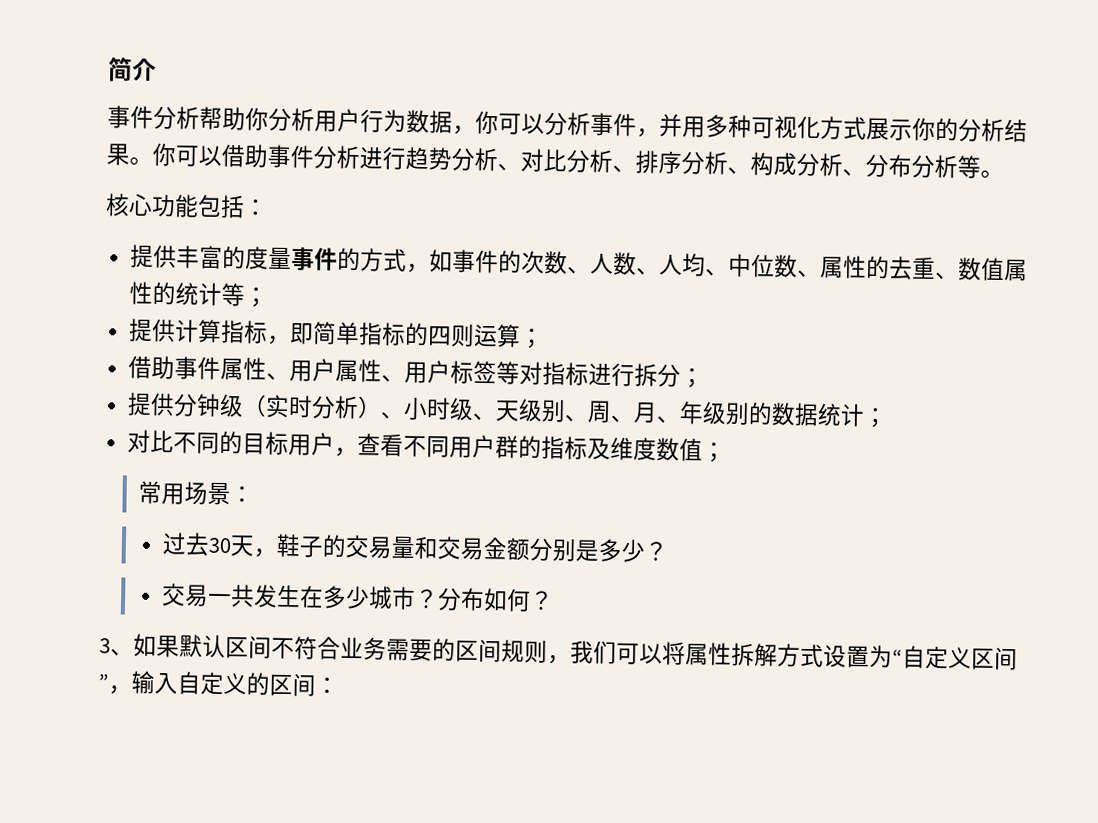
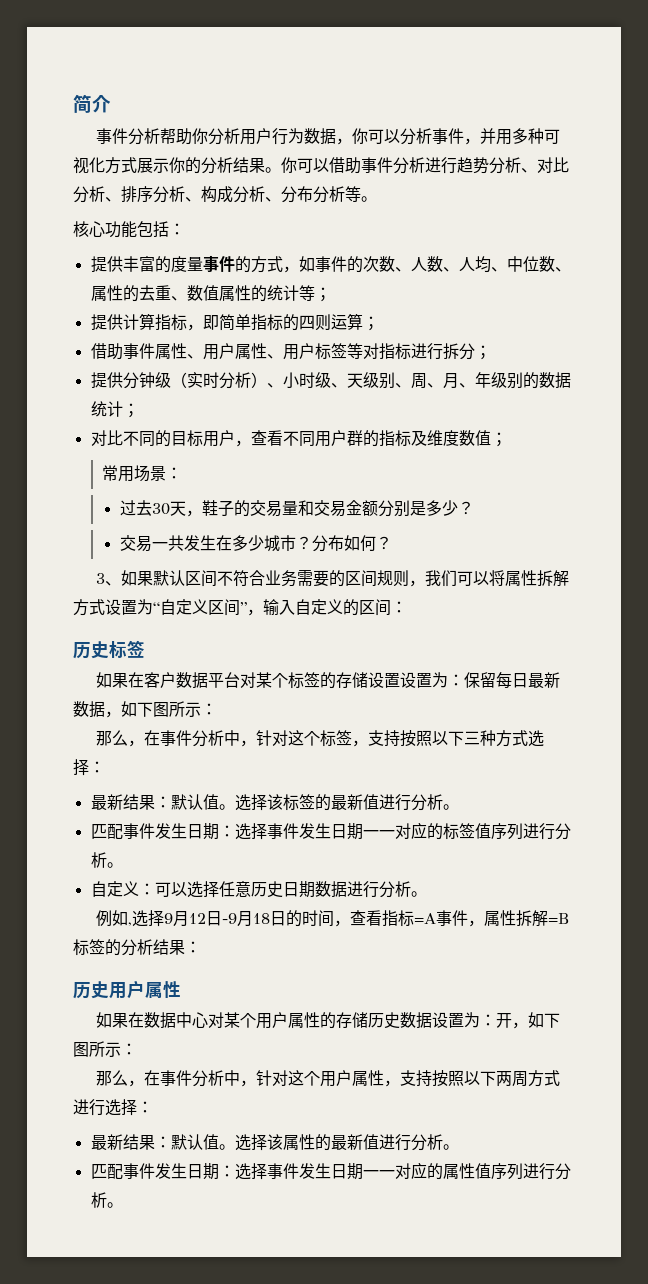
+ 历史标签
+ 如果在客户数据平台对某个标签的存储设置设置为：保留每日最新数据，如下图所示：
+ 那么，在事件分析中，针对这个标签，支持按照以下三种方式选择：
+ 最新结果：默认值。选择该标签的最新值进行分析。
+ 匹配事件发生日期：选择事件发生日期一一对应的标签值序列进行分析。
+ 自定义：可以选择任意历史日期数据进行分析。
+ 例如,选择9月12日-9月18日的时间，查看指标=A事件，属性拆解=B标签的分析结果：
+ 历史用户属性
+ 如果在数据中心对某个用户属性的存储历史数据设置为：开，如下图所示：
+ 那么，在事件分析中，针对这个用户属性，支持按照以下两周方式进行选择：
+ 最新结果：默认值。选择该属性的最新值进行分析。
+ 匹配事件发生日期：选择事件发生日期一一对应的属性值序列进行分析。

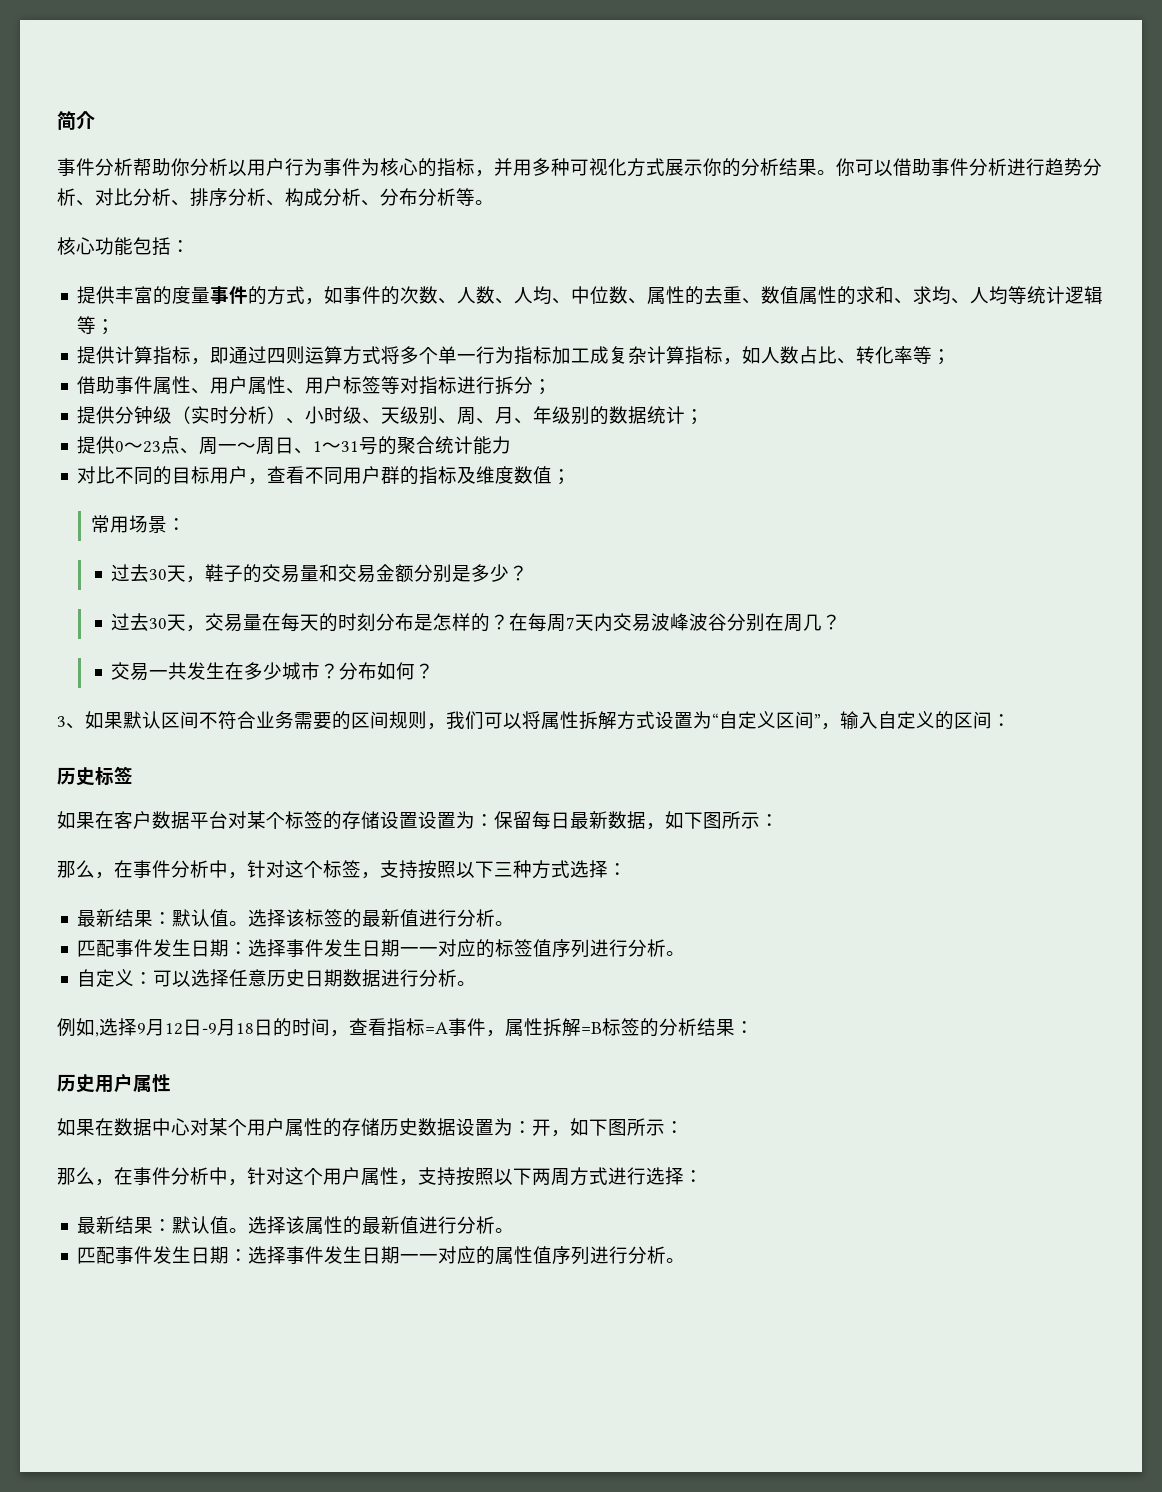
- 事件分析帮助你分析用户行为数据，你可以分析事件，并用多种可视化方式展示你的分析结果。
+ 事件分析帮助你分析以用户行为事件为核心的指标，并用多种可视化方式展示你的分析结果。
- 提供丰富的度量事件的方式，如事件的次数、人数、人均、中位数、属性的去重、数值属性的统计等；
+ 提供丰富的度量事件的方式，如事件的次数、人数、人均、中位数、属性的去重、数值属性的求和、求均、人均等统计逻辑等；
- 提供计算指标，即简单指标的四则运算；
+ 提供计算指标，即通过四则运算方式将多个单一行为指标加工成复杂计算指标，如人数占比、转化率等；
+ 提供0～23点、周一～周日、1～31号的聚合统计能力
+ 过去30天，交易量在每天的时刻分布是怎样的？在每周7天内交易波峰波谷分别在周几？

